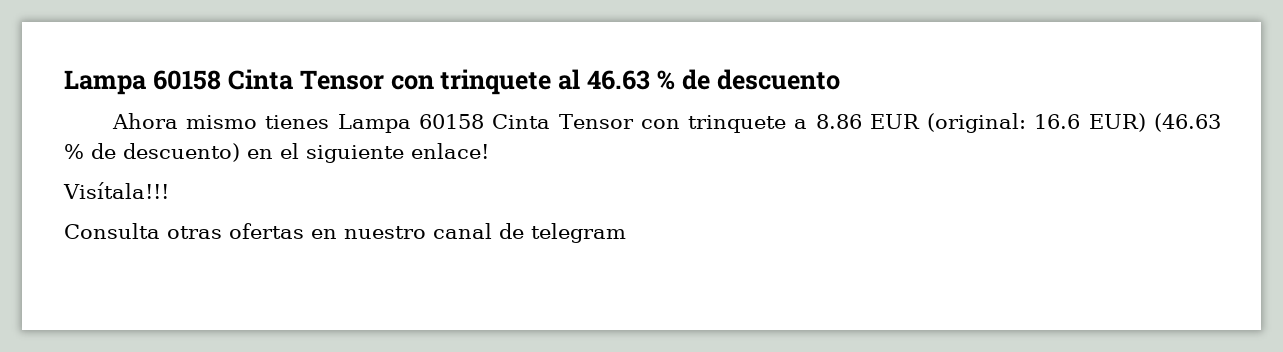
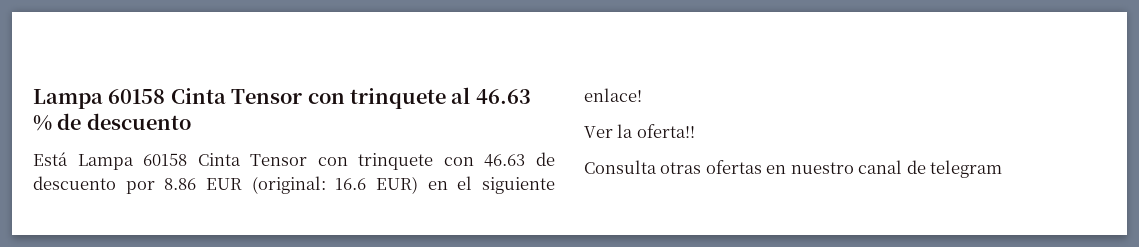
- Ahora mismo tienes Lampa 60158 Cinta Tensor con trinquete a 8.86 EUR (original: 16.6 EUR) (46.63 % de descuento) en el siguiente enlace!
+ Está Lampa 60158 Cinta Tensor con trinquete con 46.63 de descuento por 8.86 EUR (original: 16.6 EUR) en el siguiente enlace!
- Visítala!!!
+ Ver la oferta!!

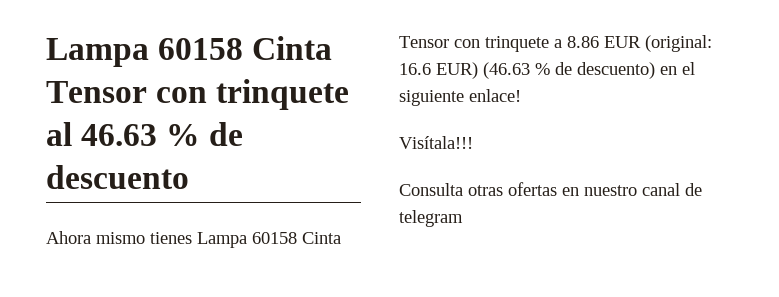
- Está Lampa 60158 Cinta Tensor con trinquete con 46.63 de descuento por 8.86 EUR (original: 16.6 EUR) en el siguiente enlace!
+ Ahora mismo tienes Lampa 60158 Cinta Tensor con trinquete a 8.86 EUR (original: 16.6 EUR) (46.63 % de descuento) en el siguiente enlace!
- Ver la oferta!!
+ Visítala!!!

